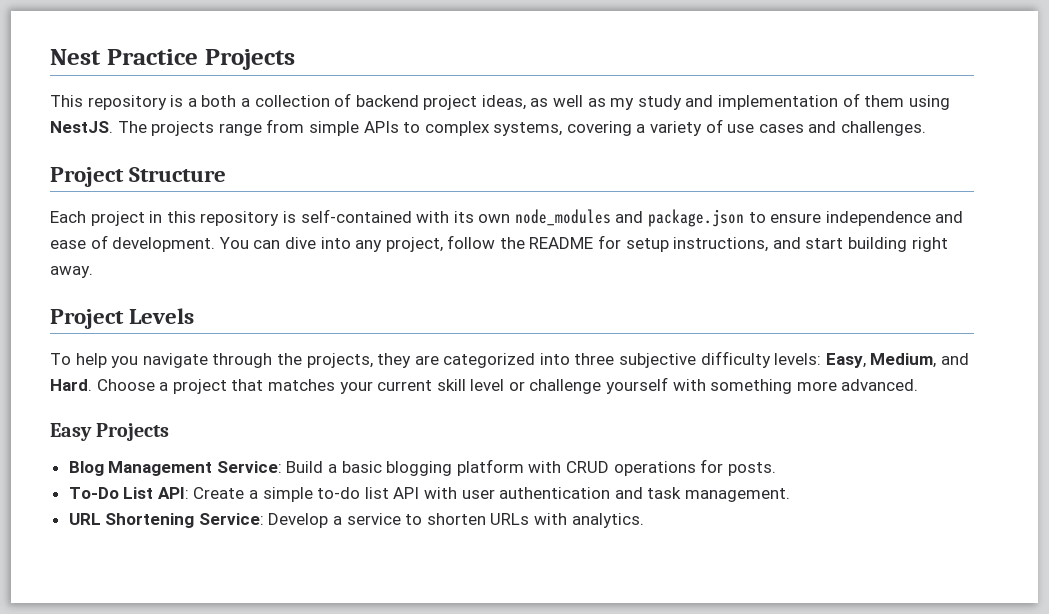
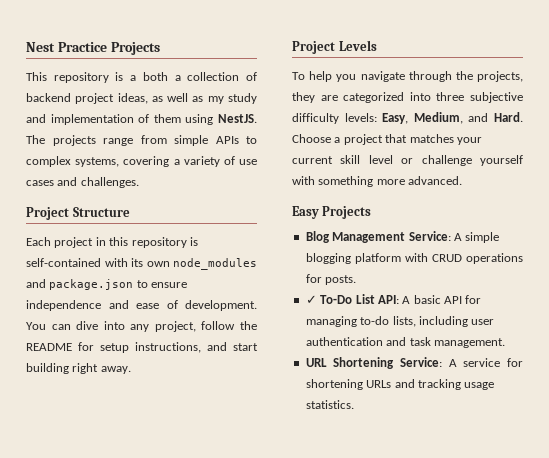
- Blog Management Service: Build a basic blogging platform with CRUD operations for posts.
+ Blog Management Service: A simple blogging platform with CRUD operations for posts.
- To-Do List API: Create a simple to-do list API with user authentication and task management.
+ ✓ To-Do List API: A basic API for managing to-do lists, including user authentication and task management.
- URL Shortening Service: Develop a service to shorten URLs with analytics.
+ URL Shortening Service: A service for shortening URLs and tracking usage statistics.

